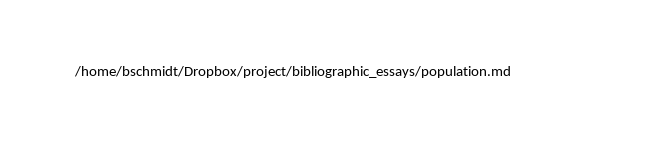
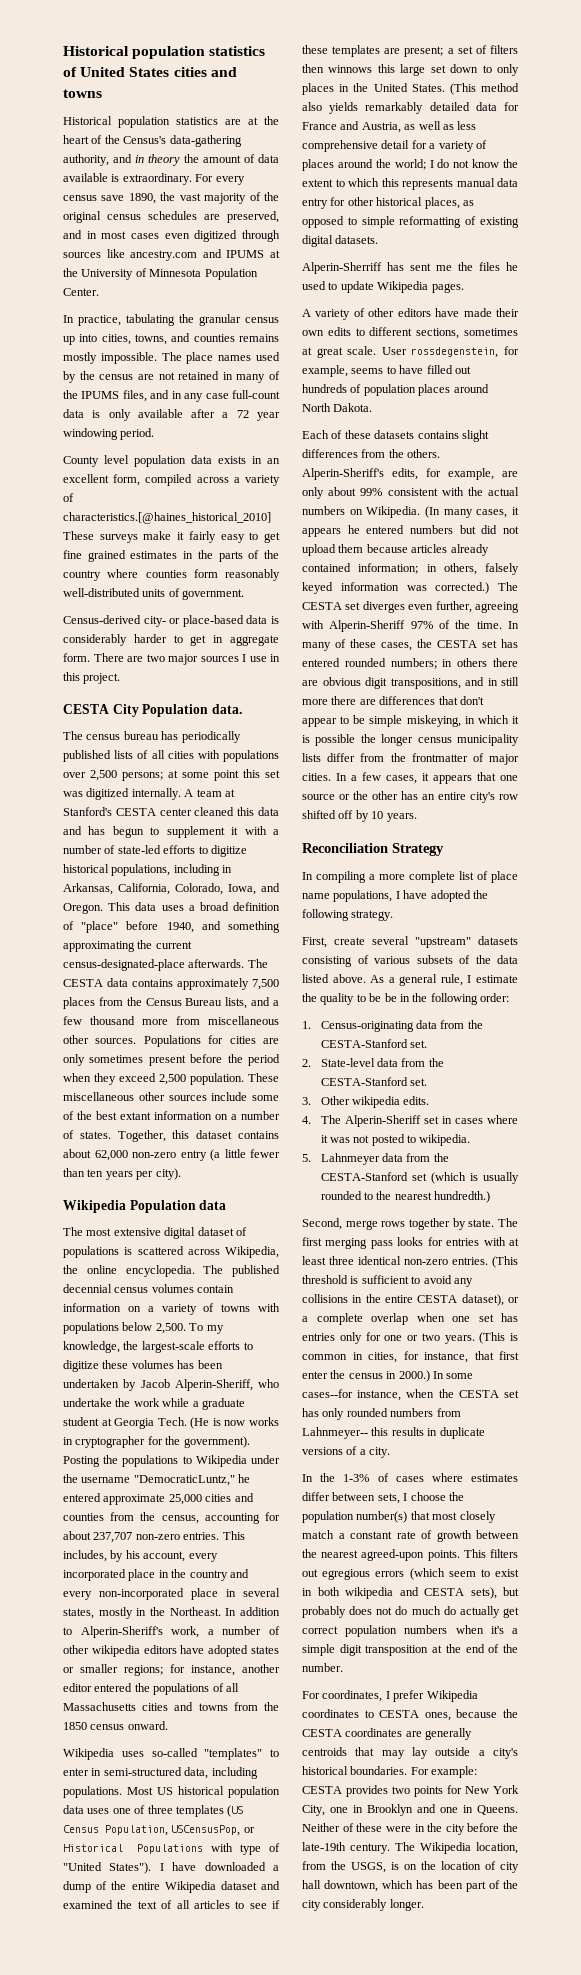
- /home/bschmidt/Dropbox/project/bibliographic_essays/population.md
+ Historical population statistics of United States cities and towns
+ Historical population statistics are at the heart of the Census's data-gathering authority, and in theory the amount of data available is extraordinary. For every census save 1890, the vast majority of the original census schedules are preserved, and in most cases even digitized through sources like ancestry.com and IPUMS at the University of Minnesota Population Center.
+ In practice, tabulating the granular census up into cities, towns, and counties remains mostly impossible. The place names used by the census are not retained in many of the IPUMS files, and in any case full-count data is only available after a 72 year windowing period.
+ County level population data exists in an excellent form, compiled across a variety of characteristics.[@haines_historical_2010] These surveys make it fairly easy to get fine grained estimates in the parts of the country where counties form reasonably well-distributed units of government.
+ Census-derived city- or place-based data is considerably harder to get in aggregate form. There are two major sources I use in this project.
+ CESTA City Population data.
+ The census bureau has periodically published lists of all cities with populations over 2,500 persons; at some point this set was digitized internally. A team at Stanford's CESTA center cleaned this data and has begun to supplement it with a number of state-led efforts to digitize historical populations, including in Arkansas, California, Colorado, Iowa, and Oregon. This data uses a broad definition of "place" before 1940, and something approximating the current census-designated-place afterwards. The CESTA data contains approximately 7,500 places from the Census Bureau lists, and a few thousand more from miscellaneous other sources. Populations for cities are only sometimes present before the period when they exceed 2,500 population. These miscellaneous other sources include some of the best extant information on a number of states. Together, this dataset contains about 62,000 non-zero entry (a little fewer than ten years per city).
+ Wikipedia Population data
+ The most extensive digital dataset of populations is scattered across Wikipedia, the online encyclopedia. The published decennial census volumes contain information on a variety of towns with populations below 2,500. To my knowledge, the largest-scale efforts to digitize these volumes has been undertaken by Jacob Alperin-Sheriff, who undertake the work while a graduate student at Georgia Tech. (He is now works in cryptographer for the government). Posting the populations to Wikipedia under the username "DemocraticLuntz," he entered approximate 25,000 cities and counties from the census, accounting for about 237,707 non-zero entries. This includes, by his account, every incorporated place in the country and every non-incorporated place in several states, mostly in the Northeast. In addition to Alperin-Sheriff's work, a number of other wikipedia editors have adopted states or smaller regions; for instance, another editor entered the populations of all Massachusetts cities and towns from the 1850 census onward.
+ Wikipedia uses so-called "templates" to enter in semi-structured data, including populations. Most US historical population data uses one of three templates (US Census Population, USCensusPop, or Historical Populations with type of "United States"). I have downloaded a dump of the entire Wikipedia dataset and examined the text of all articles to see if these templates are present; a set of filters then winnows this large set down to only places in the United States. (This method also yields remarkably detailed data for France and Austria, as well as less comprehensive detail for a variety of places around the world; I do not know the extent to which this represents manual data entry for other historical places, as opposed to simple reformatting of existing digital datasets.
+ Alperin-Sherriff has sent me the files he used to update Wikipedia pages.
+ A variety of other editors have made their own edits to different sections, sometimes at great scale. User rossdegenstein, for example, seems to have filled out hundreds of population places around North Dakota.
+ Each of these datasets contains slight differences from the others. Alperin-Sheriff's edits, for example, are only about 99% consistent with the actual numbers on Wikipedia. (In many cases, it appears he entered numbers but did not upload them because articles already contained information; in others, falsely keyed information was corrected.) The CESTA set diverges even further, agreeing with Alperin-Sheriff 97% of the time. In many of these cases, the CESTA set has entered rounded numbers; in others there are obvious digit transpositions, and in still more there are differences that don't appear to be simple miskeying, in which it is possible the longer census municipality lists differ from the frontmatter of major cities. In a few cases, it appears that one source or the other has an entire city's row shifted off by 10 years.
+ Reconciliation Strategy
+ In compiling a more complete list of place name populations, I have adopted the following strategy.
+ First, create several "upstream" datasets consisting of various subsets of the data listed above. As a general rule, I estimate the quality to be be in the following order:
+ 1. Census-originating data from the CESTA-Stanford set.
+ 2. State-level data from the CESTA-Stanford set.
+ 3. Other wikipedia edits.
+ 4. The Alperin-Sheriff set in cases where it was not posted to wikipedia.
+ 5. Lahnmeyer data from the CESTA-Stanford set (which is usually rounded to the nearest hundredth.)
+ Second, merge rows together by state. The first merging pass looks for entries with at least three identical non-zero entries. (This threshold is sufficient to avoid any collisions in the entire CESTA dataset), or a complete overlap when one set has entries only for one or two years. (This is common in cities, for instance, that first enter the census in 2000.) In some cases--for instance, when the CESTA set has only rounded numbers from Lahnmeyer-- this results in duplicate versions of a city.
+ In the 1-3% of cases where estimates differ between sets, I choose the population number(s) that most closely match a constant rate of growth between the nearest agreed-upon points. This filters out egregious errors (which seem to exist in both wikipedia and CESTA sets), but probably does not do much do actually get correct population numbers when it's a simple digit transposition at the end of the number.
+ For coordinates, I prefer Wikipedia coordinates to CESTA ones, because the CESTA coordinates are generally centroids that may lay outside a city's historical boundaries. For example: CESTA provides two points for New York City, one in Brooklyn and one in Queens. Neither of these were in the city before the late-19th century. The Wikipedia location, from the USGS, is on the location of city hall downtown, which has been part of the city considerably longer.

